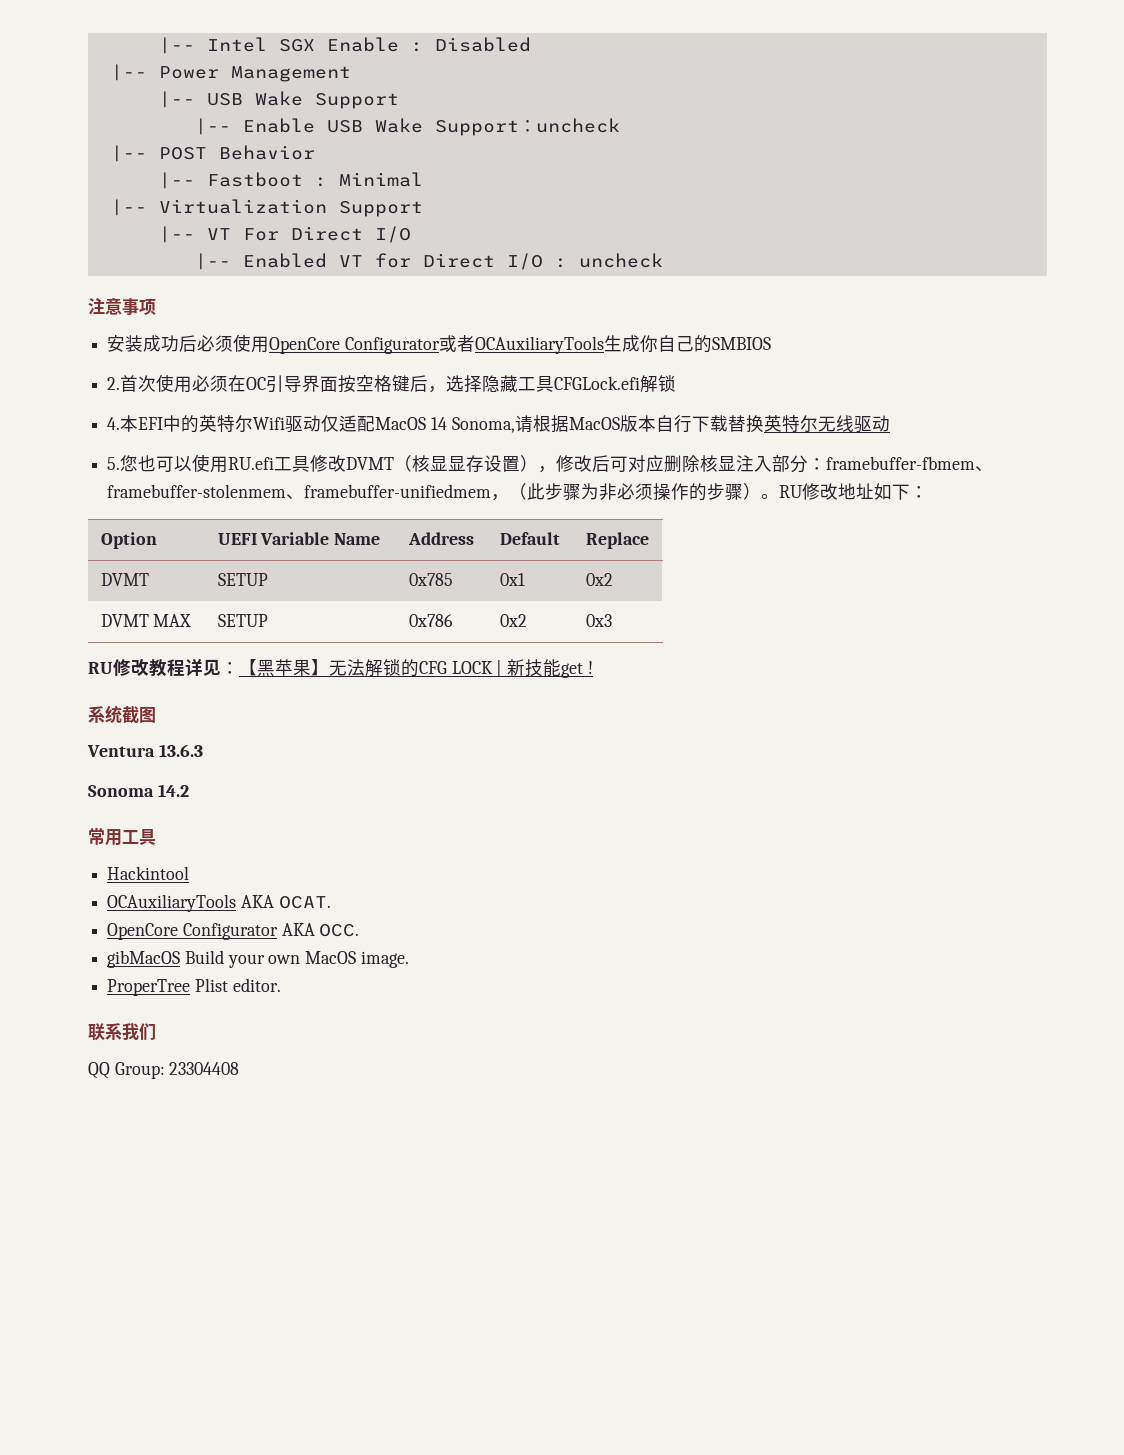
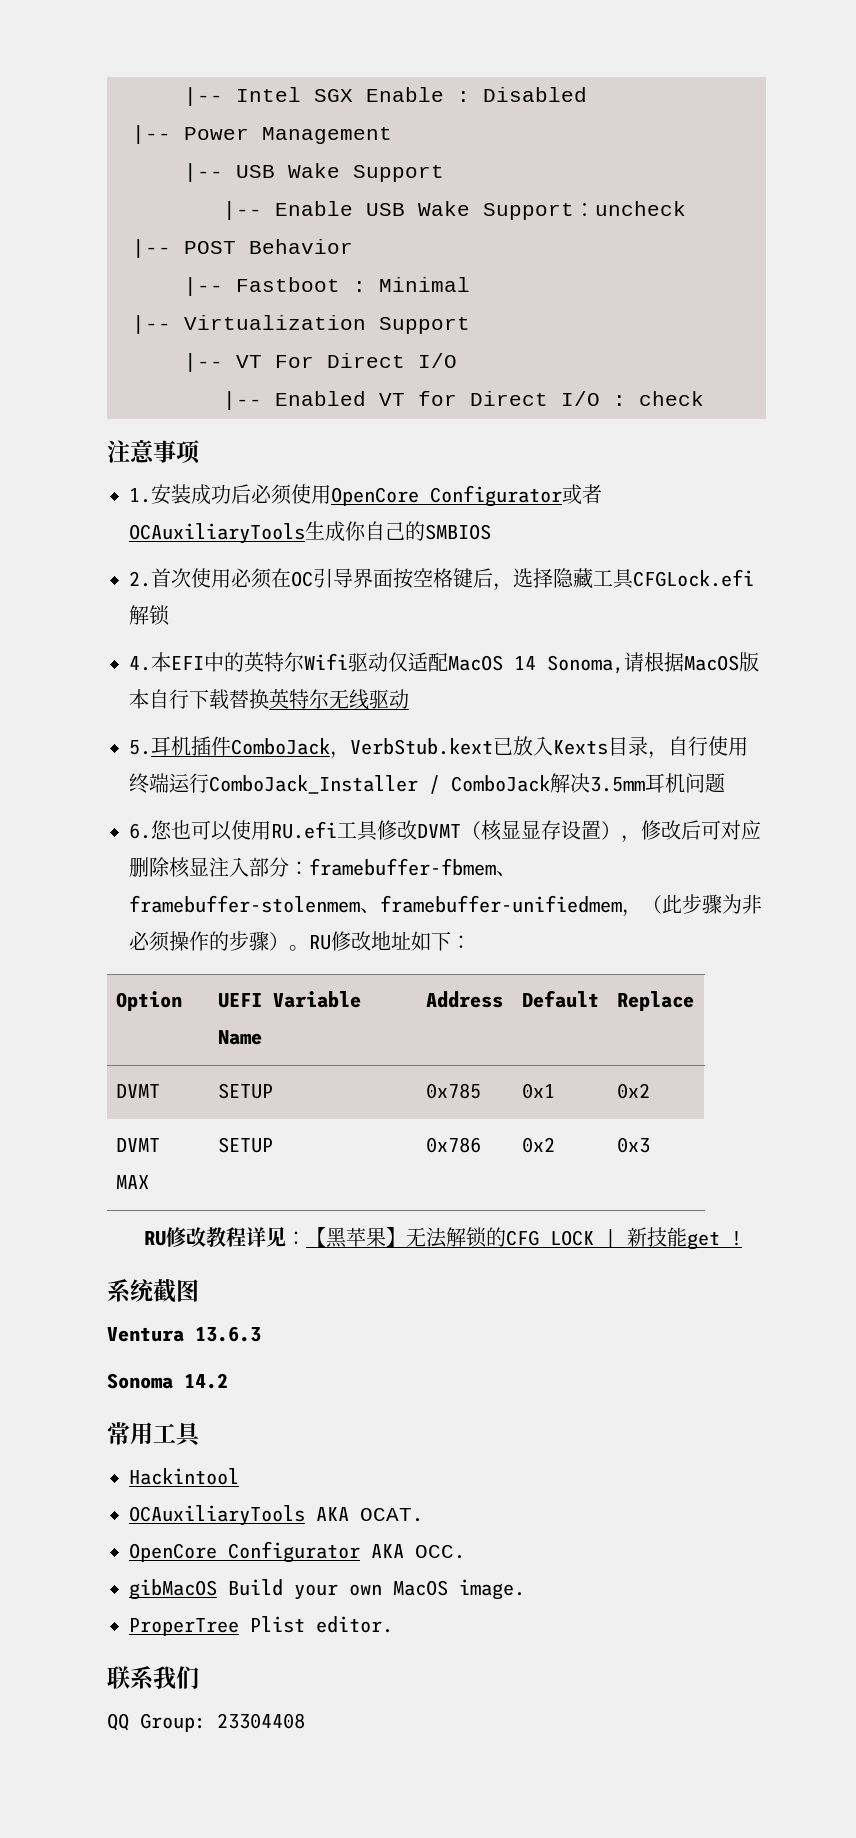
- |-- Enabled VT for Direct I/O : uncheck
+ |-- Enabled VT for Direct I/O : check
- 安装成功后必须使用OpenCore Configurator或者OCAuxiliaryTools生成你自己的SMBIOS
+ 1.安装成功后必须使用OpenCore Configurator或者OCAuxiliaryTools生成你自己的SMBIOS
- 5.您也可以使用RU.efi工具修改DVMT（核显显存设置），修改后可对应删除核显注入部分：framebuffer-fbmem、framebuffer-stolenmem、framebuffer-unifiedmem，（此步骤为非必须操作的步骤）。
+ 5.耳机插件ComboJack，VerbStub.kext已放入Kexts目录，自行使用终端运行ComboJack_Installer / ComboJack解决3.5mm耳机问题
+ 6.您也可以使用RU.efi工具修改DVMT（核显显存设置），修改后可对应删除核显注入部分：framebuffer-fbmem、framebuffer-stolenmem、framebuffer-unifiedmem，（此步骤为非必须操作的步骤）。

